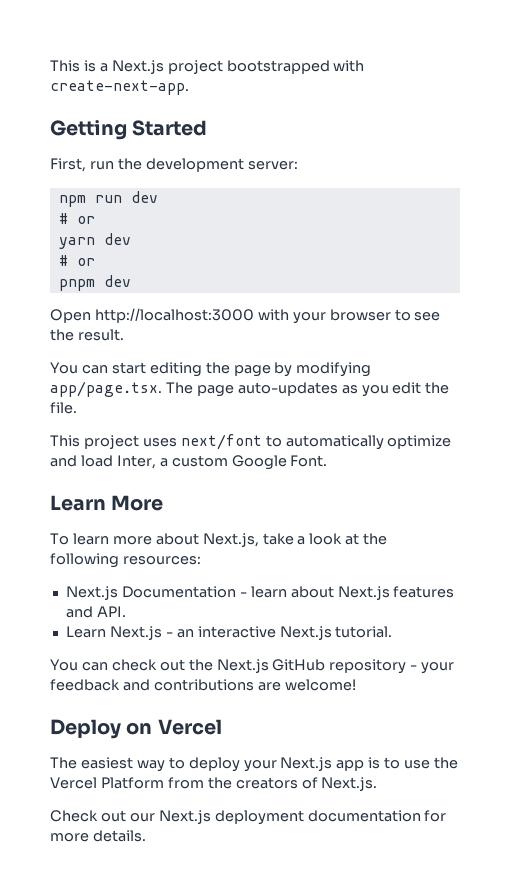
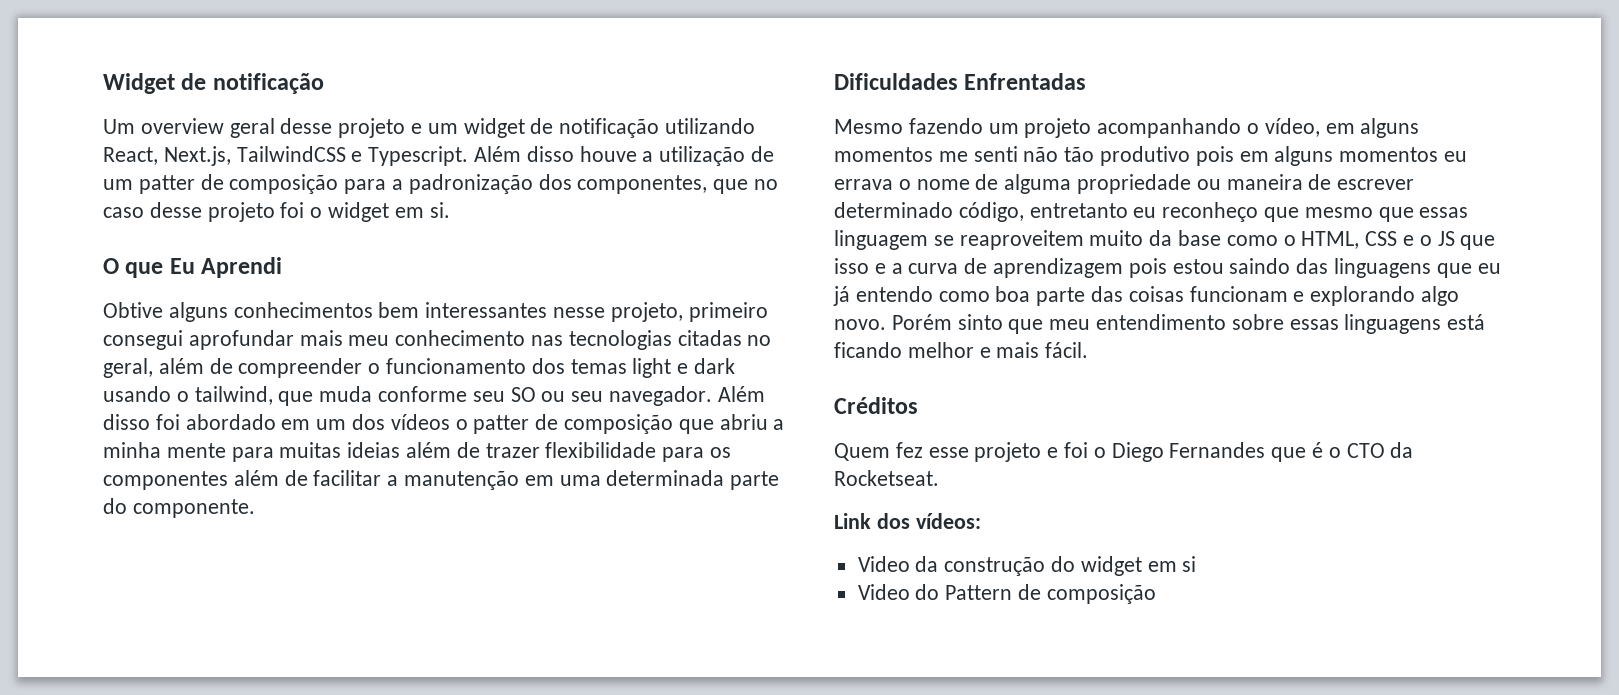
- This is a Next.js project bootstrapped with create-next-app.
- Getting Started
- First, run the development server:
- npm run dev
- # or
- yarn dev
- # or
- pnpm dev
- Open http://localhost:3000 with your browser to see the result.
- You can start editing the page by modifying app/page.tsx. The page auto-updates as you edit the file.
- This project uses next/font to automatically optimize and load Inter, a custom Google Font.
- Learn More
- To learn more about Next.js, take a look at the following resources:
- Next.js Documentation - learn about Next.js features and API.
- Learn Next.js - an interactive Next.js tutorial.
- You can check out the Next.js GitHub repository - your feedback and contributions are welcome!
- Deploy on Vercel
- The easiest way to deploy your Next.js app is to use the Vercel Platform from the creators of Next.js.
- Check out our Next.js deployment documentation for more details.
+ Widget de notificação
+ Um overview geral desse projeto e um widget de notificação utilizando React, Next.js, TailwindCSS e Typescript. Além disso houve a utilização de um patter de composição para a padronização dos componentes, que no caso desse projeto foi o widget em si.
+ O que Eu Aprendi
+ Obtive alguns conhecimentos bem interessantes nesse projeto, primeiro consegui aprofundar mais meu conhecimento nas tecnologias citadas no geral, além de compreender o funcionamento dos temas light e dark usando o tailwind, que muda conforme seu SO ou seu navegador. Além disso foi abordado em um dos vídeos o patter de composição que abriu a minha mente para muitas ideias além de trazer flexibilidade para os componentes além de facilitar a manutenção em uma determinada parte do componente.
+ Dificuldades Enfrentadas
+ Mesmo fazendo um projeto acompanhando o vídeo, em alguns momentos me senti não tão produtivo pois em alguns momentos eu errava o nome de alguma propriedade ou maneira de escrever determinado código, entretanto eu reconheço que mesmo que essas linguagem se reaproveitem muito da base como o HTML, CSS e o JS que isso e a curva de aprendizagem pois estou saindo das linguagens que eu já entendo como boa parte das coisas funcionam e explorando algo novo. Porém sinto que meu entendimento sobre essas linguagens está ficando melhor e mais fácil.
+ Créditos
+ Quem fez esse projeto e foi o Diego Fernandes que é o CTO da Rocketseat.
+ Link dos vídeos:
+ Video da construção do widget em si
+ Video do Pattern de composição

